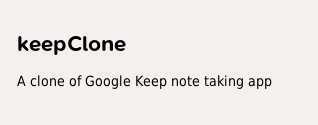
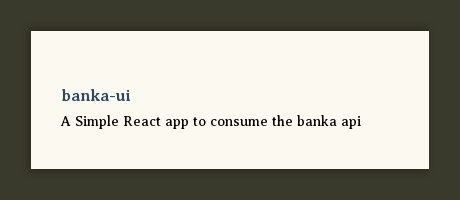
- keepClone
+ banka-ui
- A clone of Google Keep note taking app
+ A Simple React app to consume the banka api

